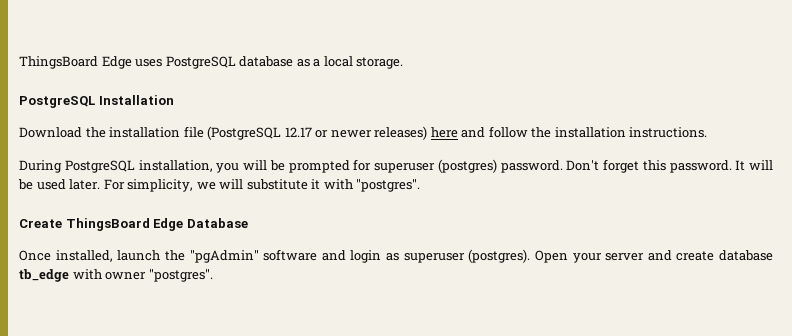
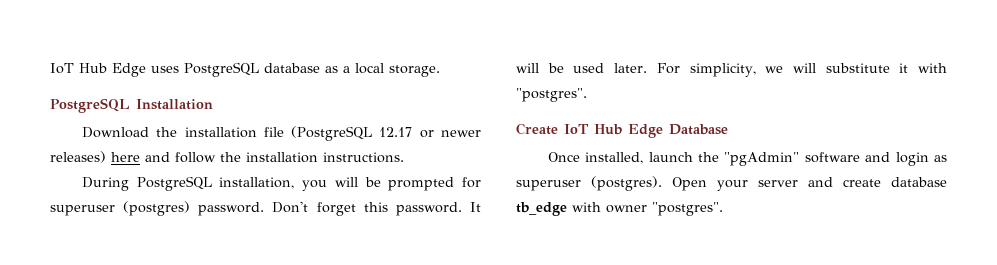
- ThingsBoard Edge uses PostgreSQL database as a local storage.
+ IoT Hub Edge uses PostgreSQL database as a local storage.
- Create ThingsBoard Edge Database
+ Create IoT Hub Edge Database

